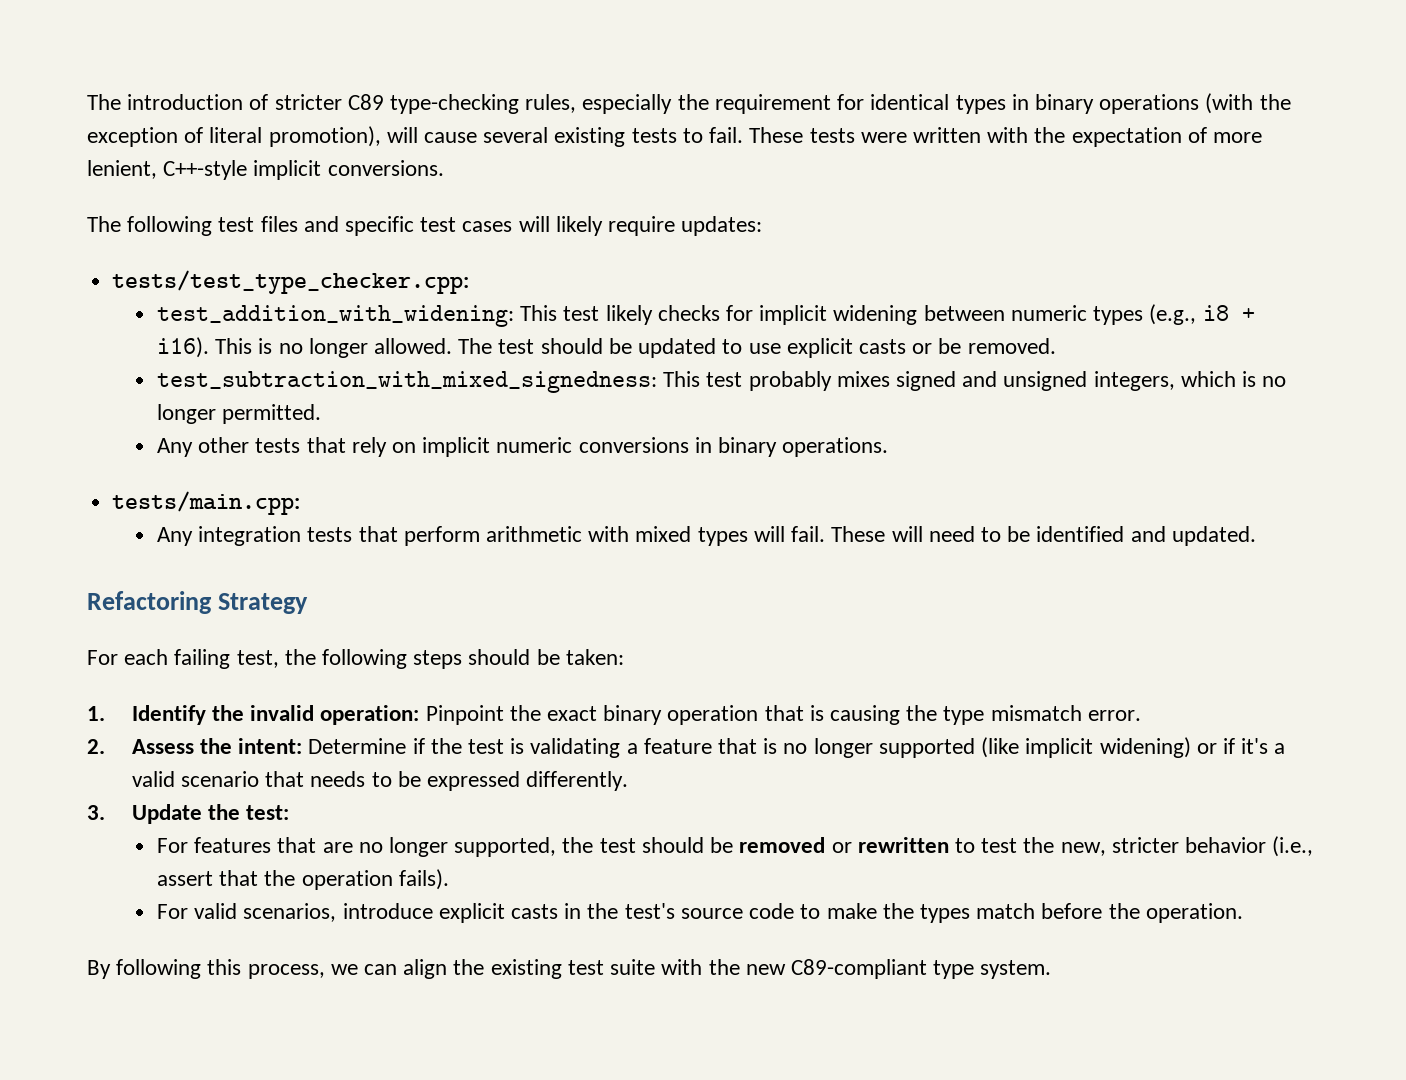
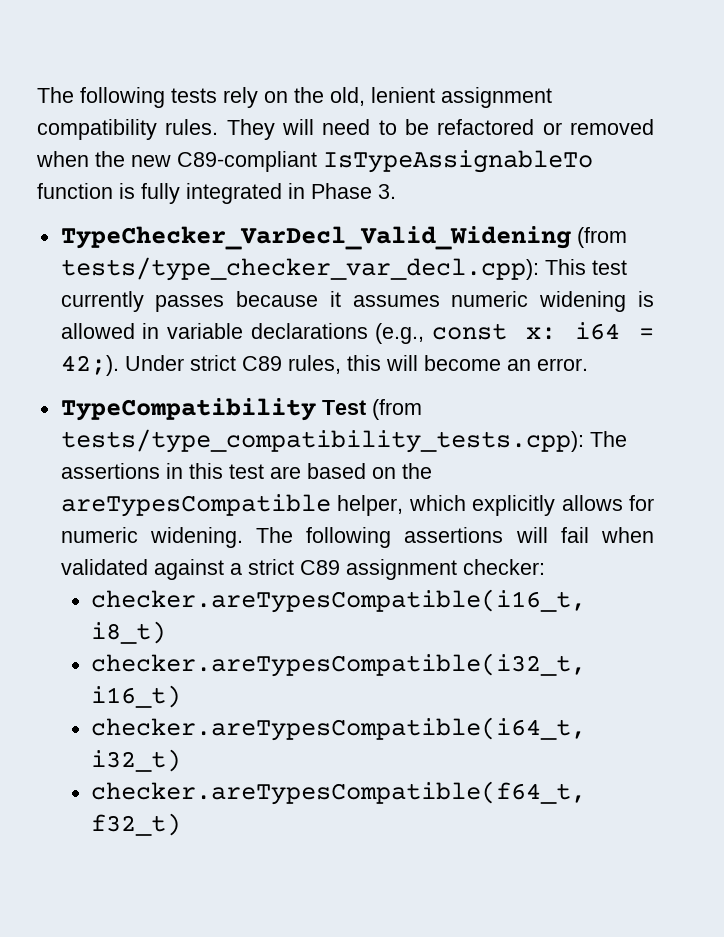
- The introduction of stricter C89 type-checking rules, especially the requirement for identical types in binary operations (with the exception of literal promotion), will cause several existing tests to fail. These tests were written with the expectation of more lenient, C++-style implicit conversions.
- The following test files and specific test cases will likely require updates:
- tests/test_type_checker.cpp:
- test_addition_with_widening: This test likely checks for implicit widening between numeric types (e.g., i8 + i16). This is no longer allowed. The test should be updated to use explicit casts or be removed.
- test_subtraction_with_mixed_signedness: This test probably mixes signed and unsigned integers, which is no longer permitted.
- Any other tests that rely on implicit numeric conversions in binary operations.
- tests/main.cpp:
- Any integration tests that perform arithmetic with mixed types will fail. These will need to be identified and updated.
- Refactoring Strategy
- For each failing test, the following steps should be taken:
- 1. Identify the invalid operation: Pinpoint the exact binary operation that is causing the type mismatch error.
- 2. Assess the intent: Determine if the test is validating a feature that is no longer supported (like implicit widening) or if it's a valid scenario that needs to be expressed differently.
- 3. Update the test:
- For features that are no longer supported, the test should be removed or rewritten to test the new, stricter behavior (i.e., assert that the operation fails).
- For valid scenarios, introduce explicit casts in the test's source code to make the types match before the operation.
- By following this process, we can align the existing test suite with the new C89-compliant type system.
+ The following tests rely on the old, lenient assignment compatibility rules. They will need to be refactored or removed when the new C89-compliant IsTypeAssignableTo function is fully integrated in Phase 3.
+ TypeChecker_VarDecl_Valid_Widening (from tests/type_checker_var_decl.cpp): This test currently passes because it assumes numeric widening is allowed in variable declarations (e.g., const x: i64 = 42;). Under strict C89 rules, this will become an error.
+ TypeCompatibility Test (from tests/type_compatibility_tests.cpp): The assertions in this test are based on the areTypesCompatible helper, which explicitly allows for numeric widening. The following assertions will fail when validated against a strict C89 assignment checker:
+ checker.areTypesCompatible(i16_t, i8_t)
+ checker.areTypesCompatible(i32_t, i16_t)
+ checker.areTypesCompatible(i64_t, i32_t)
+ checker.areTypesCompatible(f64_t, f32_t)

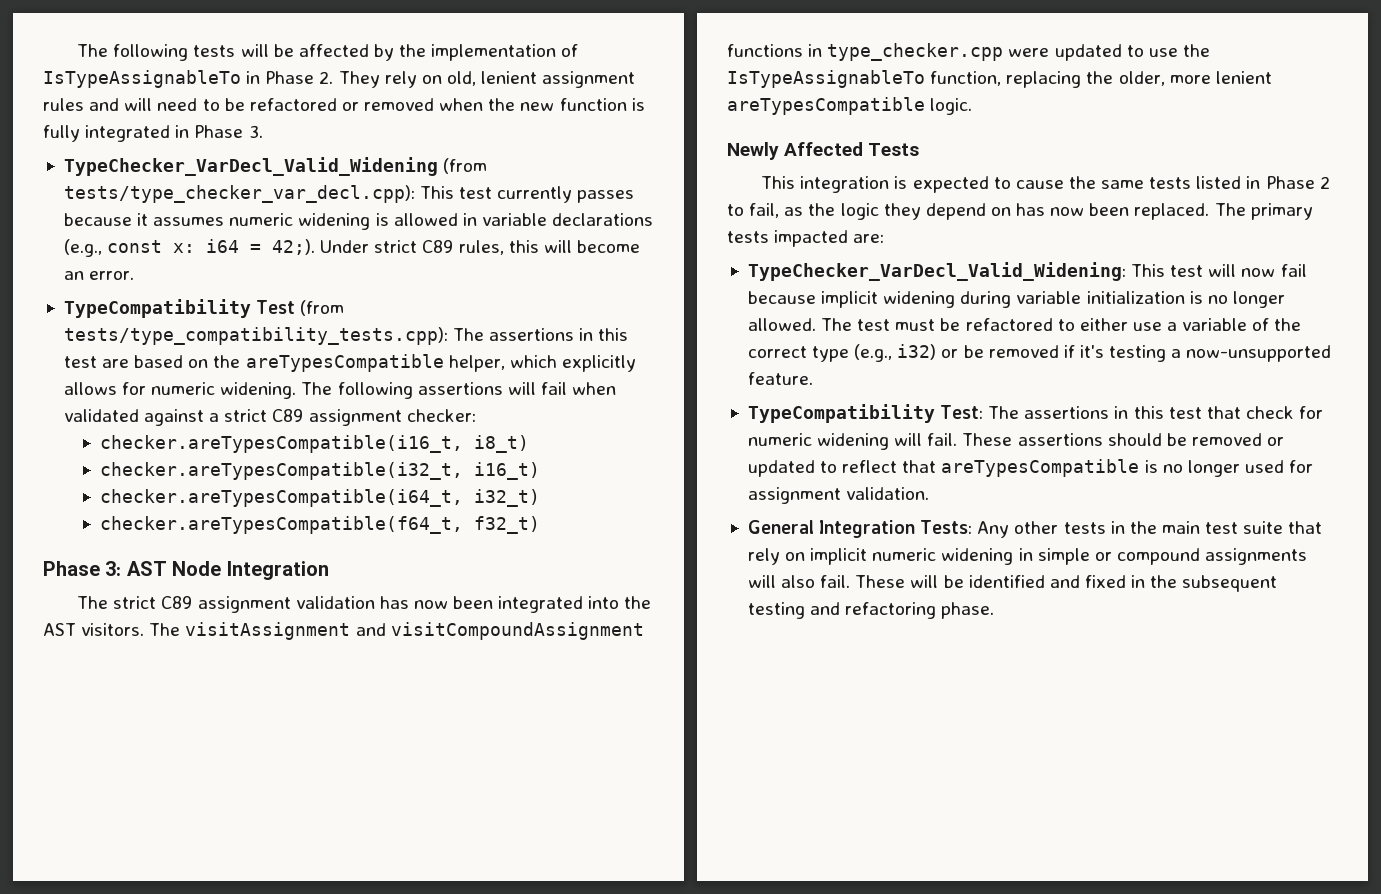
- The following tests rely on the old, lenient assignment compatibility rules. They will need to be refactored or removed when the new C89-compliant IsTypeAssignableTo function is fully integrated in Phase 3.
+ The following tests will be affected by the implementation of IsTypeAssignableTo in Phase 2. They rely on old, lenient assignment rules and will need to be refactored or removed when the new function is fully integrated in Phase 3.
+ Phase 3: AST Node Integration
+ The strict C89 assignment validation has now been integrated into the AST visitors. The visitAssignment and visitCompoundAssignment functions in type_checker.cpp were updated to use the IsTypeAssignableTo function, replacing the older, more lenient areTypesCompatible logic.
+ Newly Affected Tests
+ This integration is expected to cause the same tests listed in Phase 2 to fail, as the logic they depend on has now been replaced. The primary tests impacted are:
+ TypeChecker_VarDecl_Valid_Widening: This test will now fail because implicit widening during variable initialization is no longer allowed. The test must be refactored to either use a variable of the correct type (e.g., i32) or be removed if it's testing a now-unsupported feature.
+ TypeCompatibility Test: The assertions in this test that check for numeric widening will fail. These assertions should be removed or updated to reflect that areTypesCompatible is no longer used for assignment validation.
+ General Integration Tests: Any other tests in the main test suite that rely on implicit numeric widening in simple or compound assignments will also fail. These will be identified and fixed in the subsequent testing and refactoring phase.

